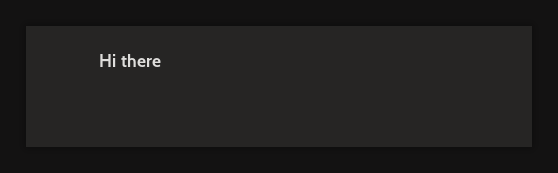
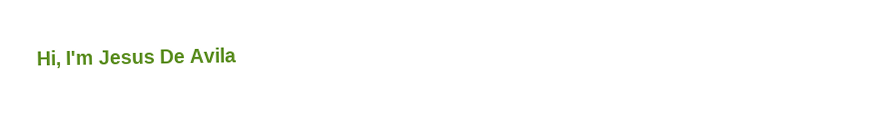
- Hi there
+ Hi, I'm Jesus De Avila

